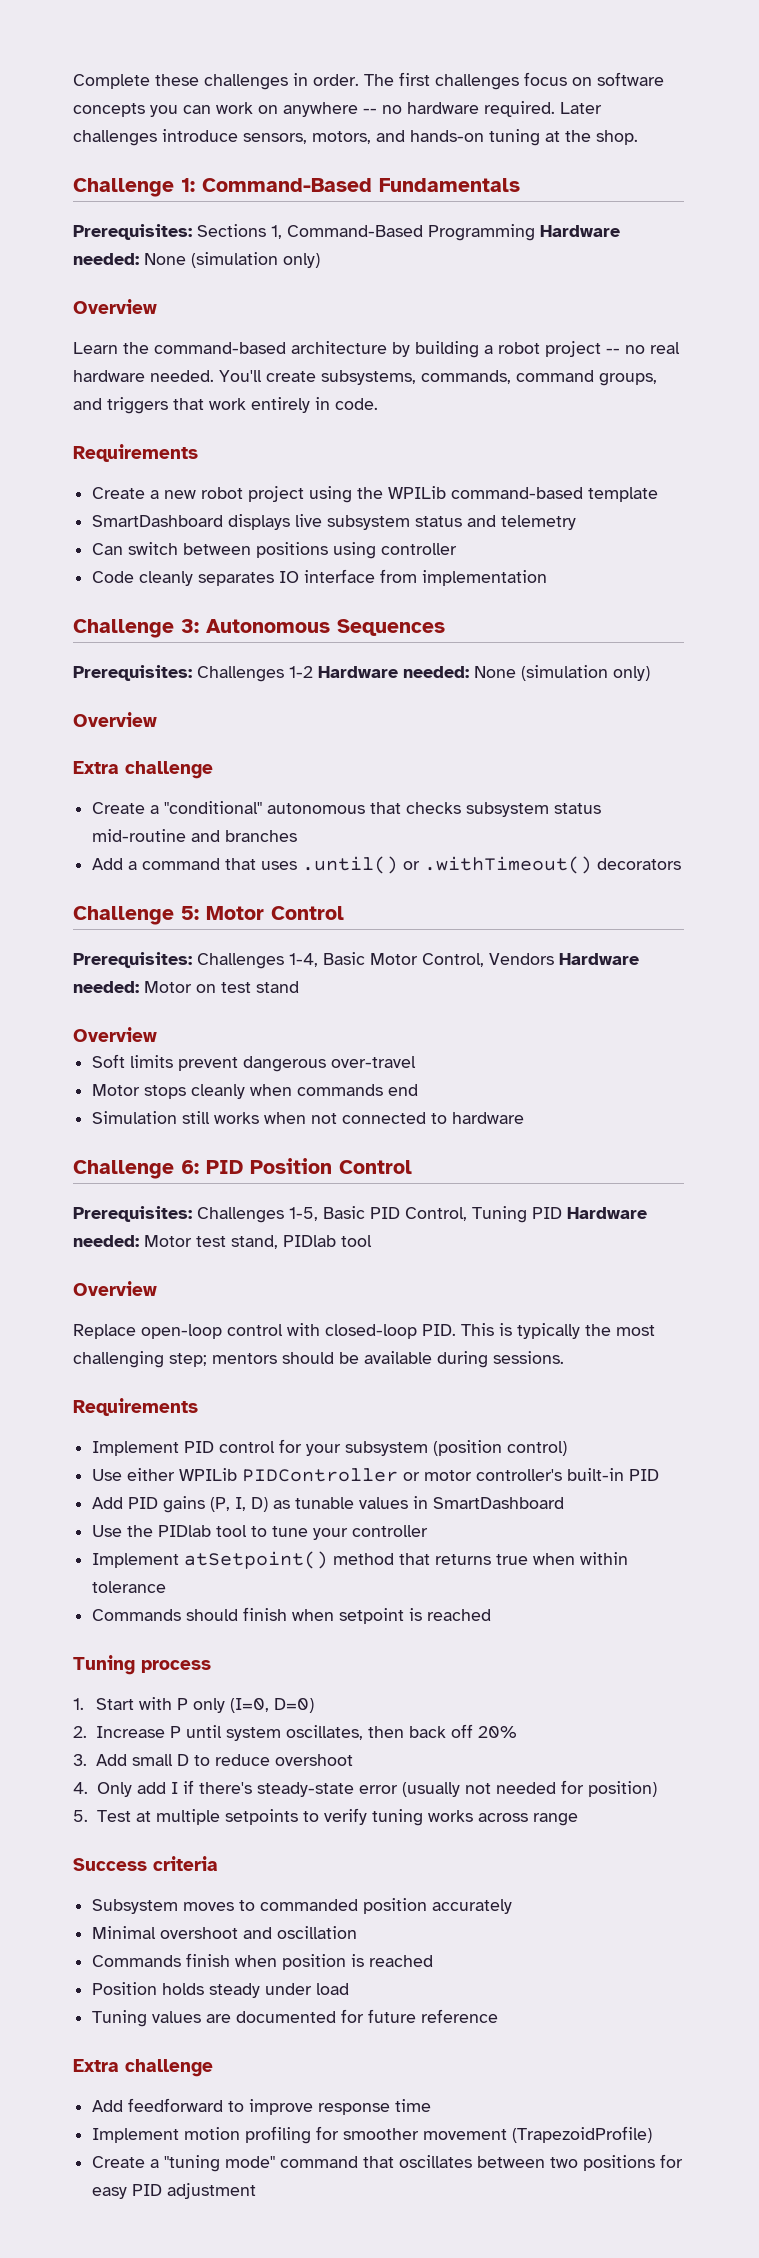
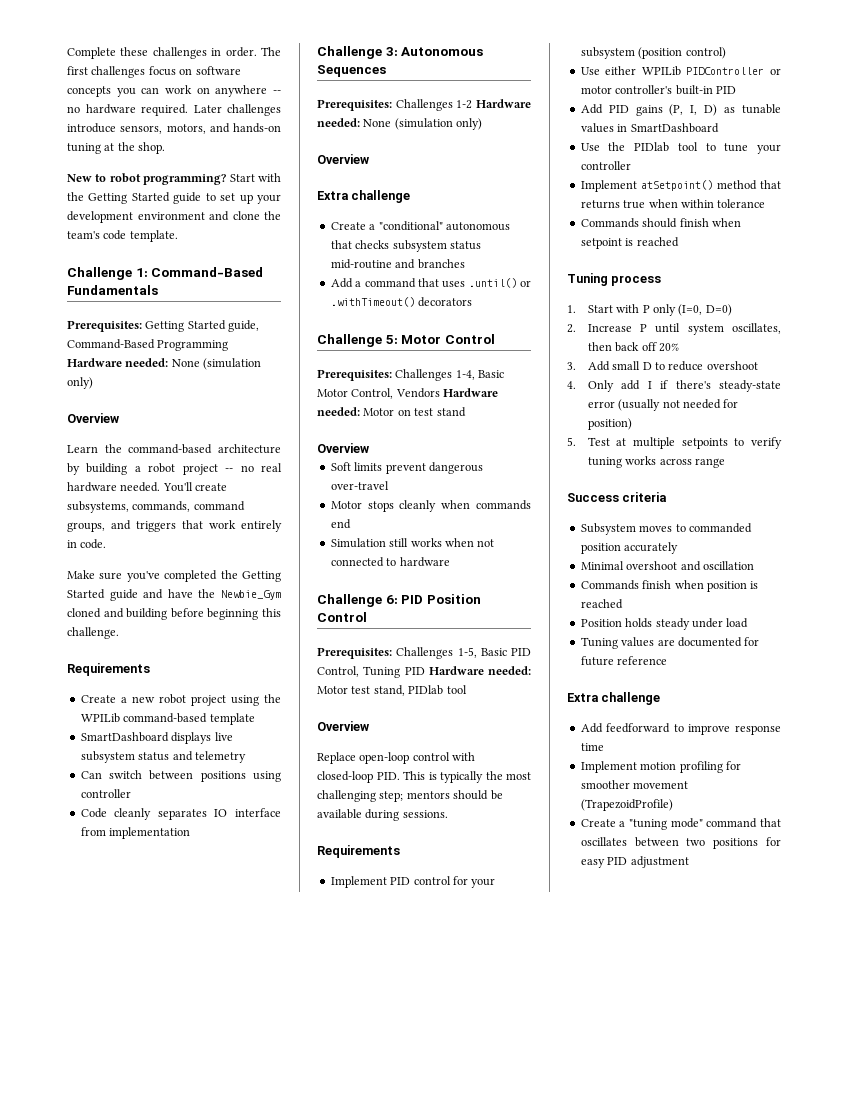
+ New to robot programming? Start with the Getting Started guide to set up your development environment and clone the team's code template.
- Prerequisites: Sections 1, Command-Based Programming Hardware needed: None (simulation only)
+ Prerequisites: Getting Started guide, Command-Based Programming Hardware needed: None (simulation only)
+ Make sure you've completed the Getting Started guide and have the Newbie_Gym cloned and building before beginning this challenge.

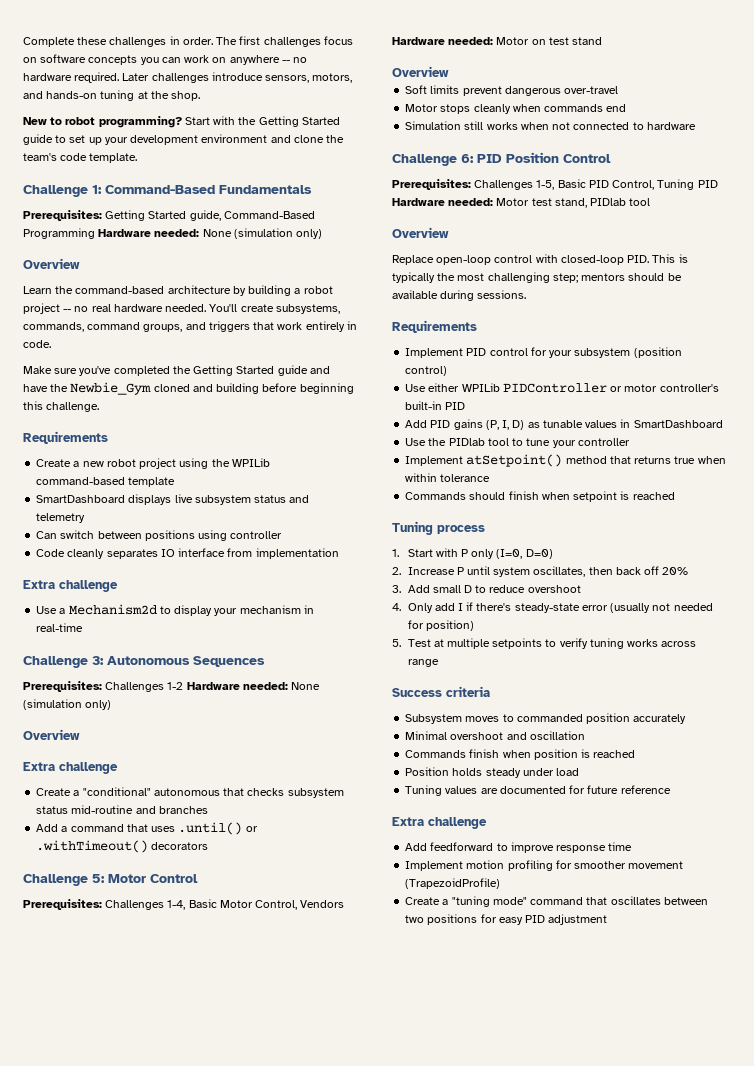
  Code cleanly separates IO interface from implementation
+ Extra challenge
+ Use a Mechanism2d to display your mechanism in real-time

